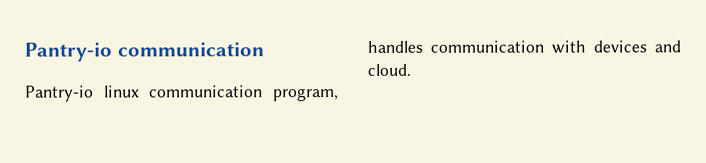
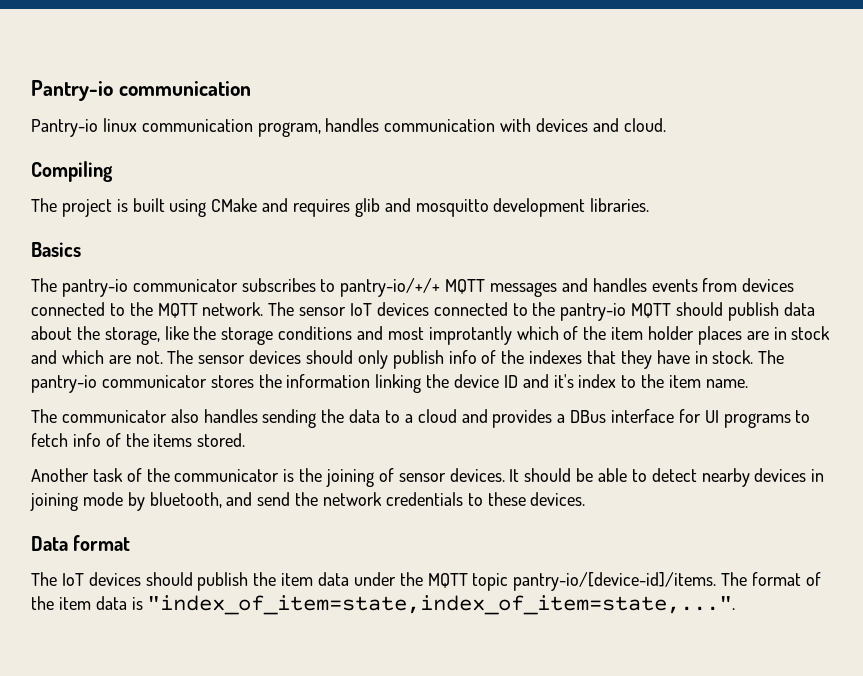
+ Compiling
+ The project is built using CMake and requires glib and mosquitto development libraries.
+ Basics
+ The pantry-io communicator subscribes to pantry-io/+/+ MQTT messages and handles events from devices connected to the MQTT network. The sensor IoT devices connected to the pantry-io MQTT should publish data about the storage, like the storage conditions and most improtantly which of the item holder places are in stock and which are not. The sensor devices should only publish info of the indexes that they have in stock. The pantry-io communicator stores the information linking the device ID and it's index to the item name.
+ The communicator also handles sending the data to a cloud and provides a DBus interface for UI programs to fetch info of the items stored.
+ Another task of the communicator is the joining of sensor devices. It should be able to detect nearby devices in joining mode by bluetooth, and send the network credentials to these devices.
+ Data format
+ The IoT devices should publish the item data under the MQTT topic pantry-io/[device-id]/items. The format of the item data is "index_of_item=state,index_of_item=state,...".

